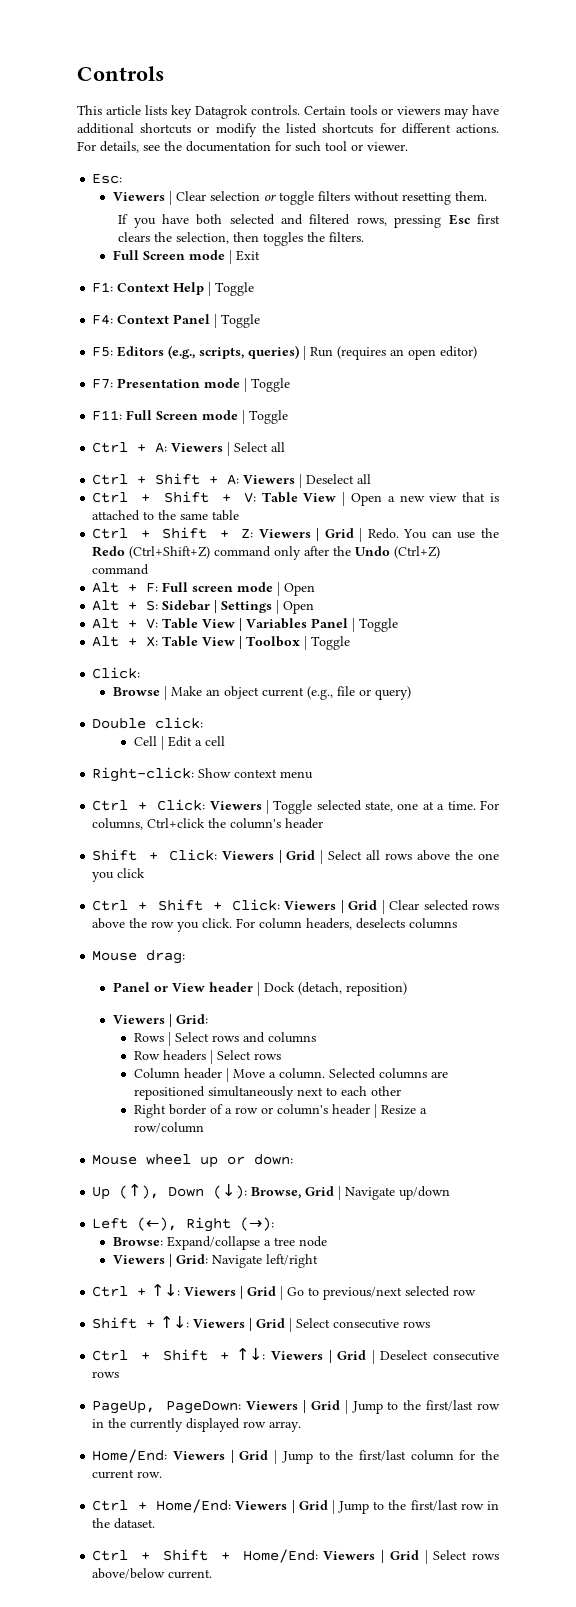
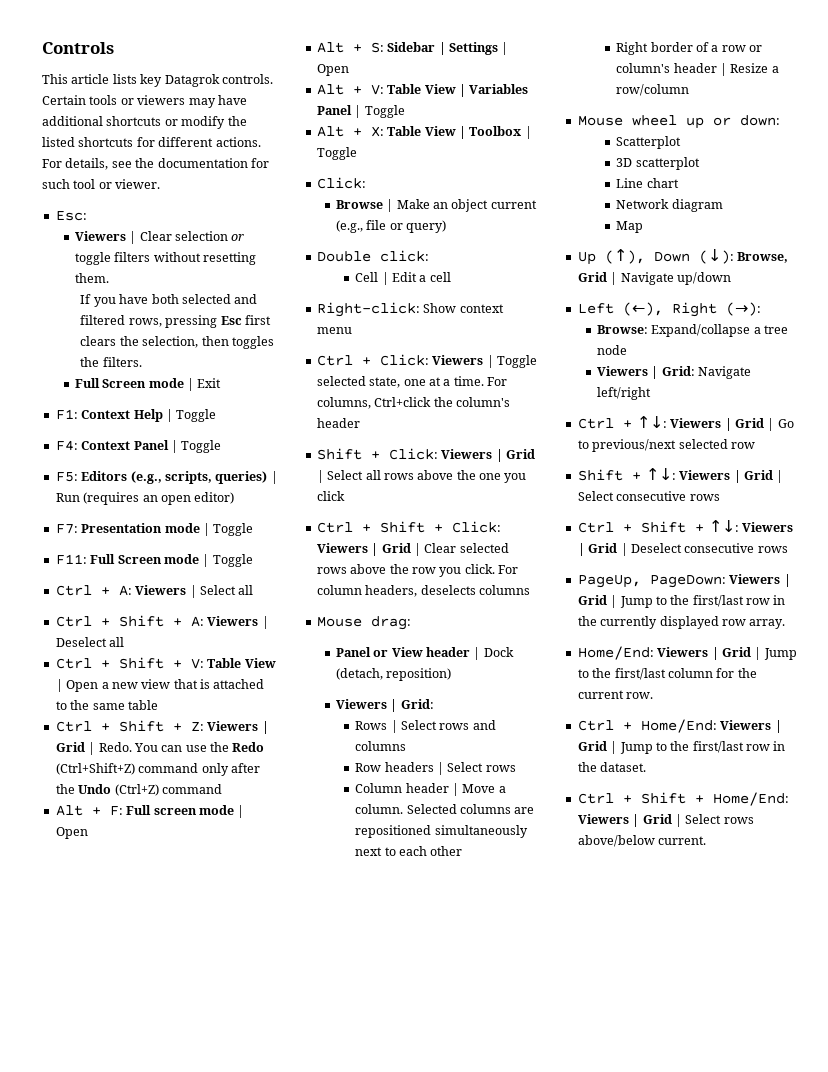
+ Scatterplot
+ 3D scatterplot
+ Line chart
+ Network diagram
+ Map

